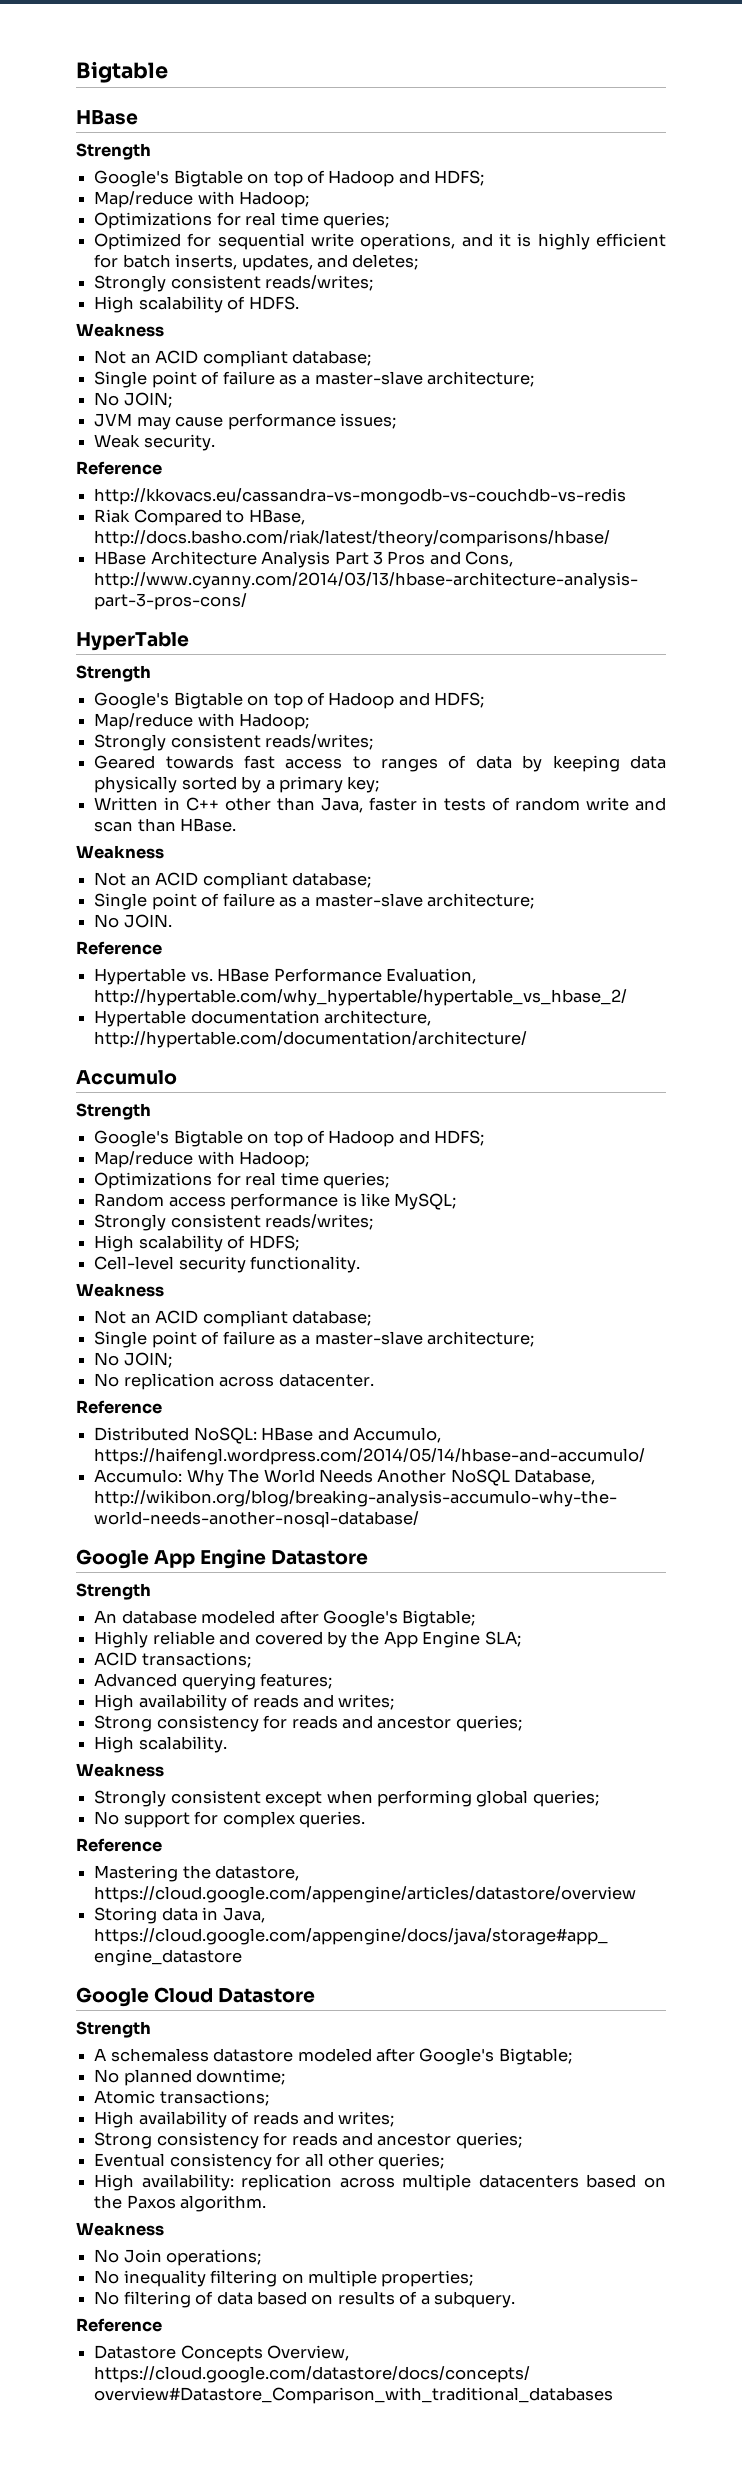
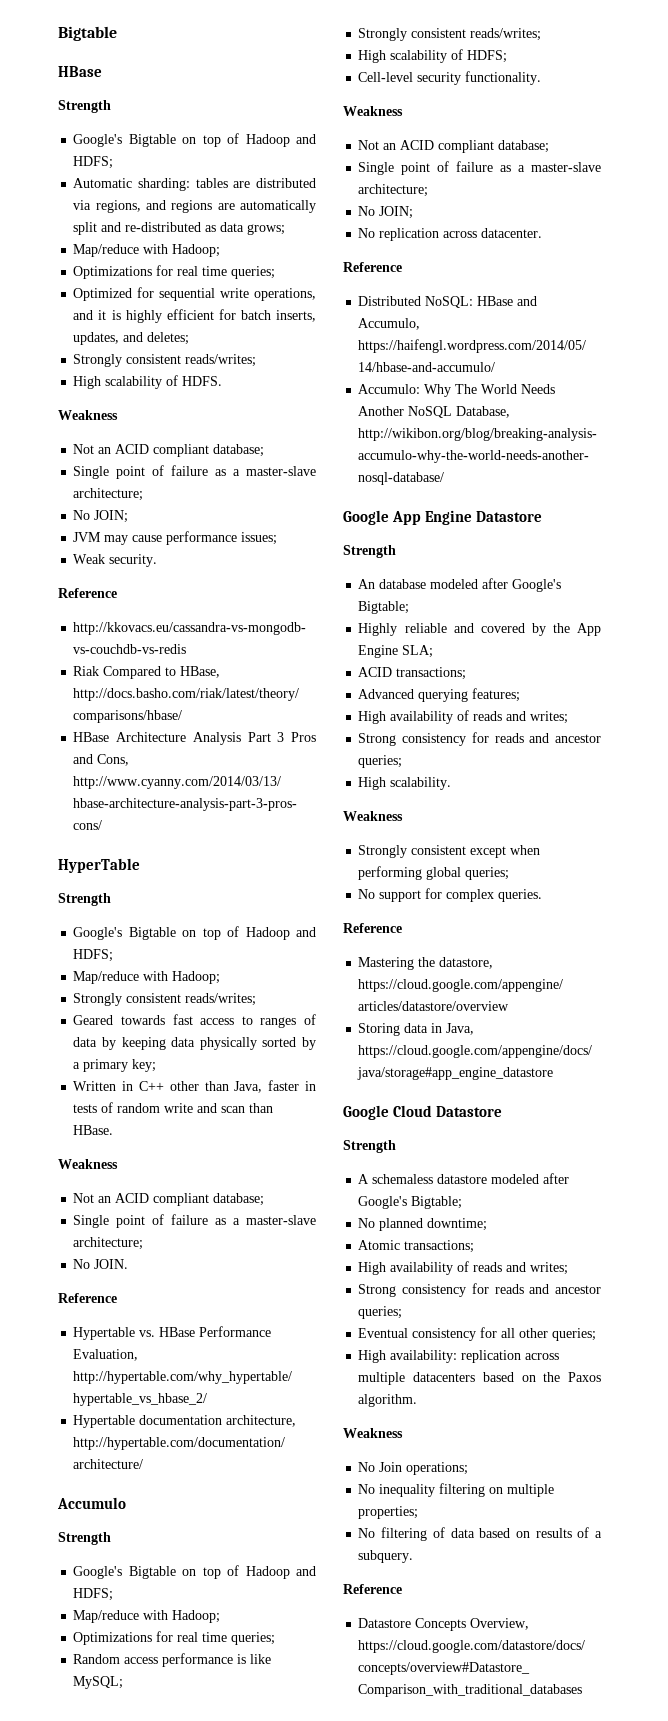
+ Automatic sharding: tables are distributed via regions, and regions are automatically split and re-distributed as data grows;

